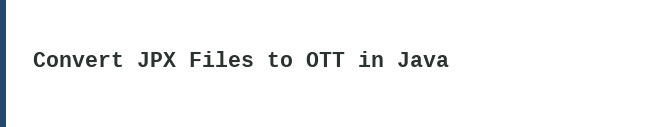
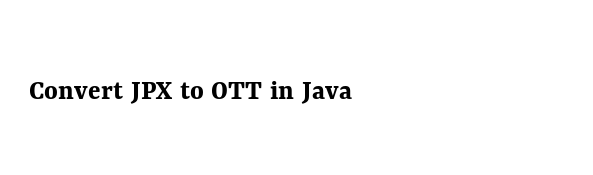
- Convert JPX Files to OTT in Java
+ Convert JPX to OTT in Java

